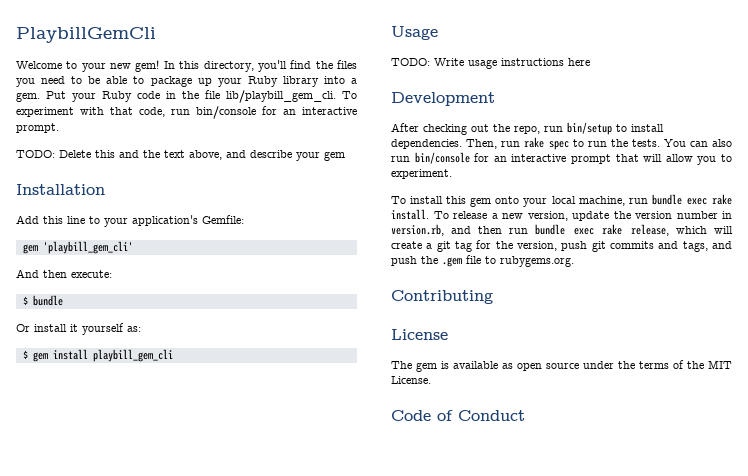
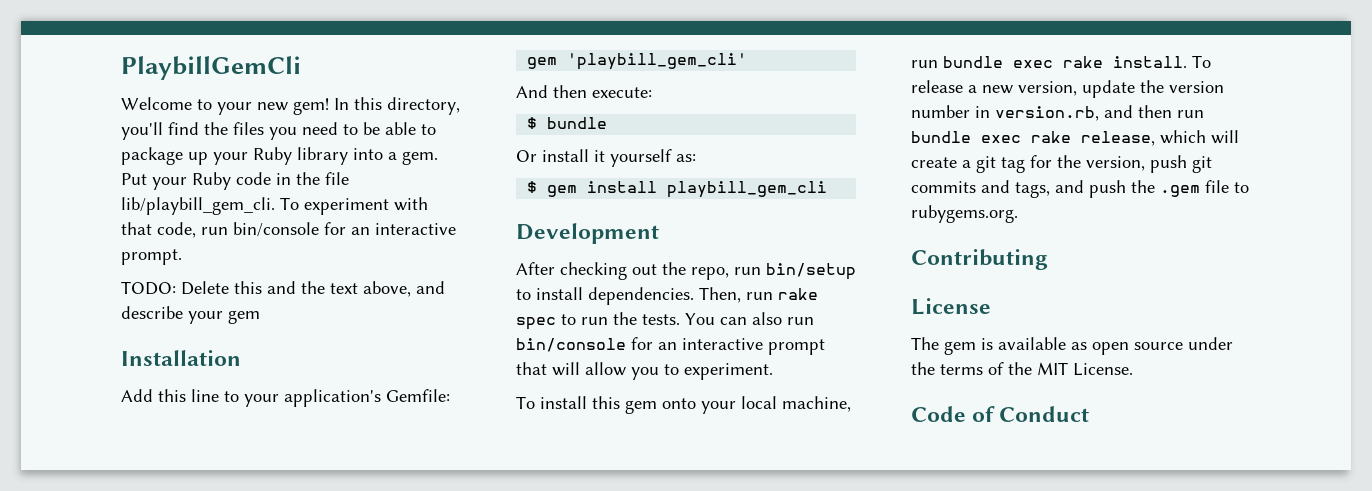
- Usage
- TODO: Write usage instructions here

